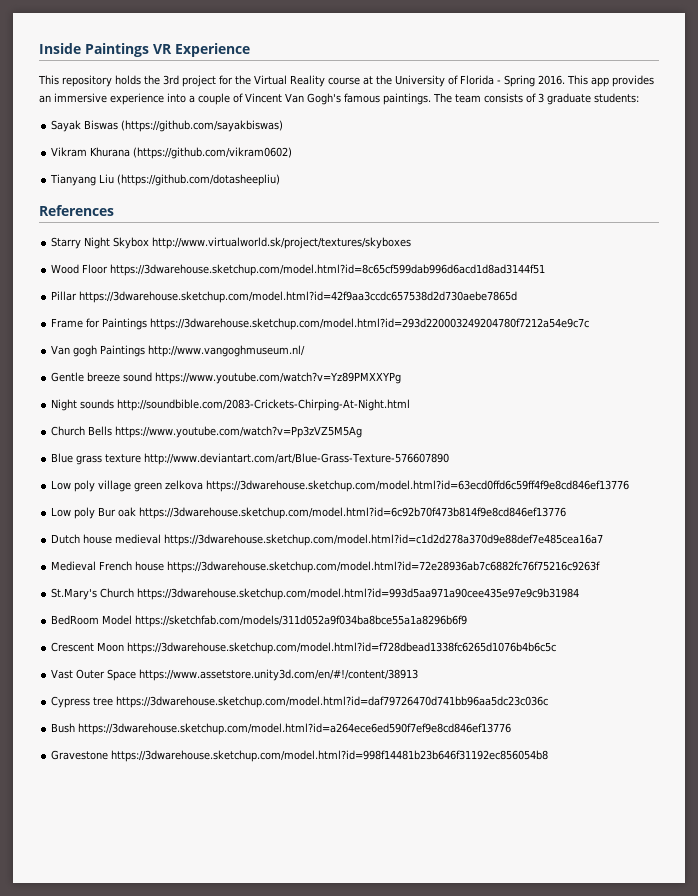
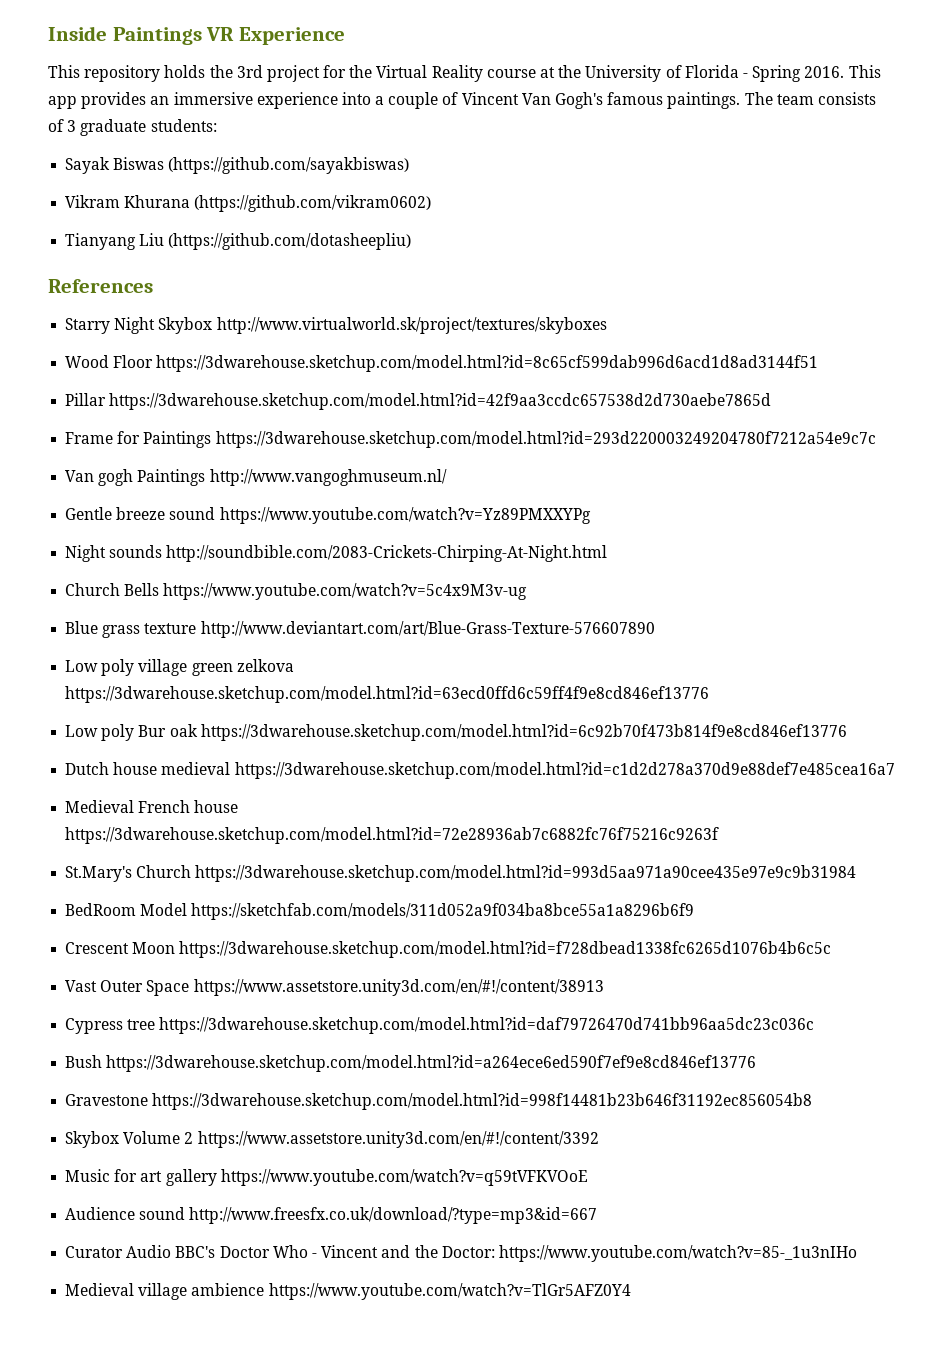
- Church Bells https://www.youtube.com/watch?v=Pp3zVZ5M5Ag
+ Church Bells https://www.youtube.com/watch?v=5c4x9M3v-ug
+ Skybox Volume 2 https://www.assetstore.unity3d.com/en/#!/content/3392
+ Music for art gallery https://www.youtube.com/watch?v=q59tVFKVOoE
+ Audience sound http://www.freesfx.co.uk/download/?type=mp3&id=667
+ Curator Audio BBC's Doctor Who - Vincent and the Doctor: https://www.youtube.com/watch?v=85-_1u3nIHo
+ Medieval village ambience https://www.youtube.com/watch?v=TlGr5AFZ0Y4

